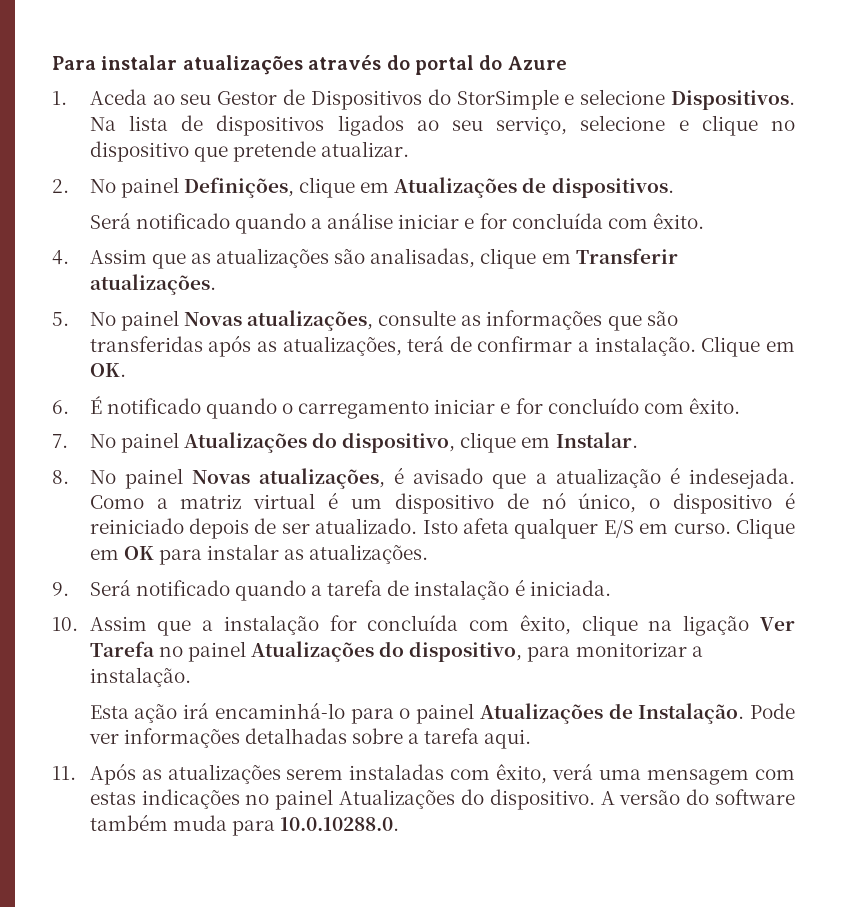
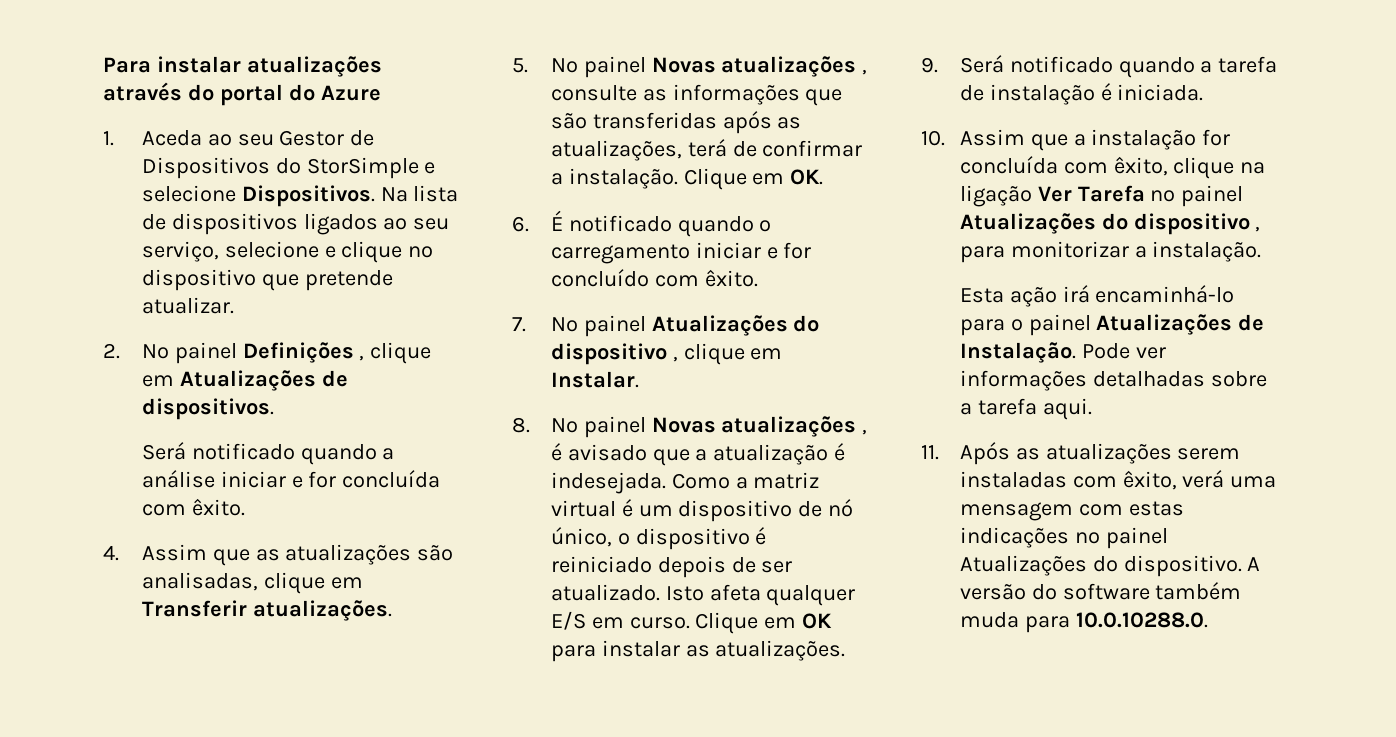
- 2. No painel Definições, clique em Atualizações de dispositivos.
+ 2. No painel Definições , clique em Atualizações de dispositivos.
- 5. No painel Novas atualizações, consulte as informações que são transferidas após as atualizações, terá de confirmar a instalação.
+ 5. No painel Novas atualizações , consulte as informações que são transferidas após as atualizações, terá de confirmar a instalação.
- 7. No painel Atualizações do dispositivo, clique em Instalar.
+ 7. No painel Atualizações do dispositivo , clique em Instalar.
- 8. No painel Novas atualizações, é avisado que a atualização é indesejada.
+ 8. No painel Novas atualizações , é avisado que a atualização é indesejada.
- 10. Assim que a instalação for concluída com êxito, clique na ligação Ver Tarefa no painel Atualizações do dispositivo, para monitorizar a instalação.
+ 10. Assim que a instalação for concluída com êxito, clique na ligação Ver Tarefa no painel Atualizações do dispositivo , para monitorizar a instalação.

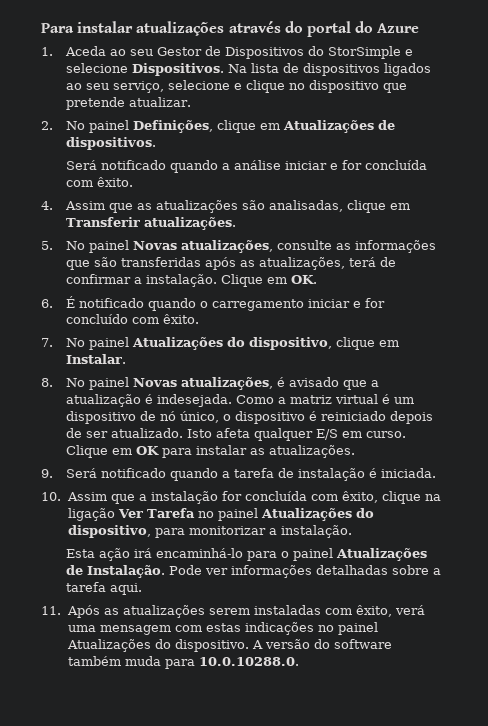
- 2. No painel Definições , clique em Atualizações de dispositivos.
+ 2. No painel Definições, clique em Atualizações de dispositivos.
- 5. No painel Novas atualizações , consulte as informações que são transferidas após as atualizações, terá de confirmar a instalação.
+ 5. No painel Novas atualizações, consulte as informações que são transferidas após as atualizações, terá de confirmar a instalação.
- 7. No painel Atualizações do dispositivo , clique em Instalar.
+ 7. No painel Atualizações do dispositivo, clique em Instalar.
- 8. No painel Novas atualizações , é avisado que a atualização é indesejada.
+ 8. No painel Novas atualizações, é avisado que a atualização é indesejada.
- 10. Assim que a instalação for concluída com êxito, clique na ligação Ver Tarefa no painel Atualizações do dispositivo , para monitorizar a instalação.
+ 10. Assim que a instalação for concluída com êxito, clique na ligação Ver Tarefa no painel Atualizações do dispositivo, para monitorizar a instalação.

